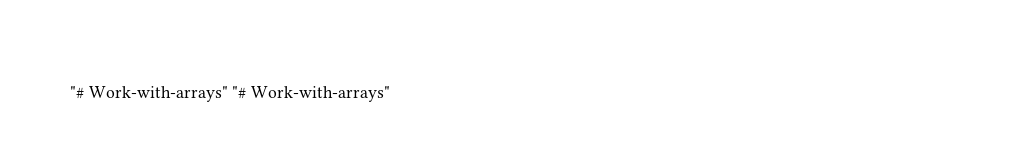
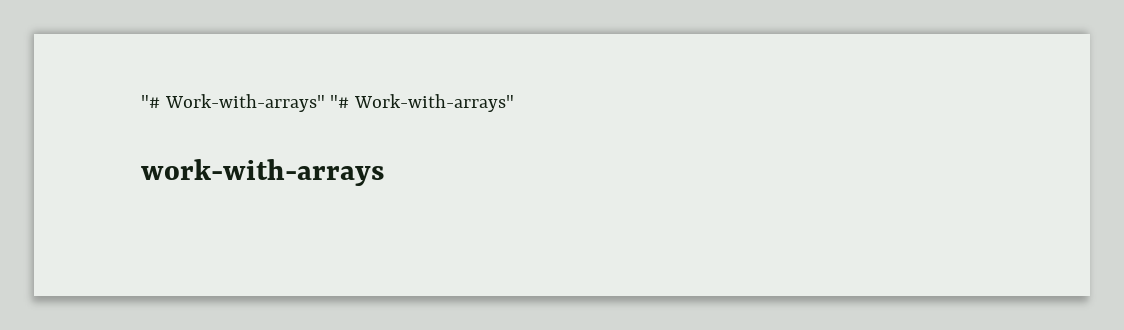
+ work-with-arrays

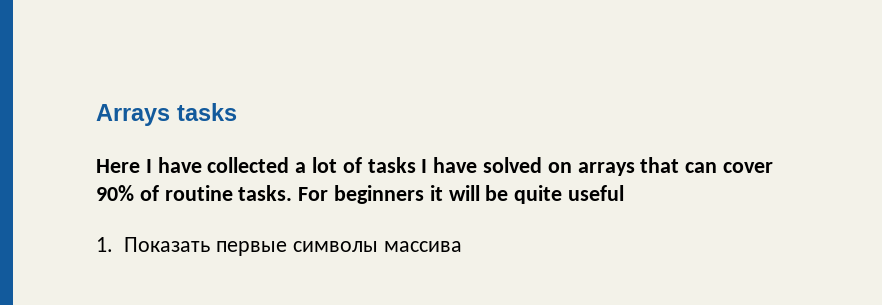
- "# Work-with-arrays" "# Work-with-arrays"
- work-with-arrays
+ Arrays tasks
+ Here I have collected a lot of tasks I have solved on arrays that can cover 90% of routine tasks. For beginners it will be quite useful
+ 1. Показать первые символы массива

